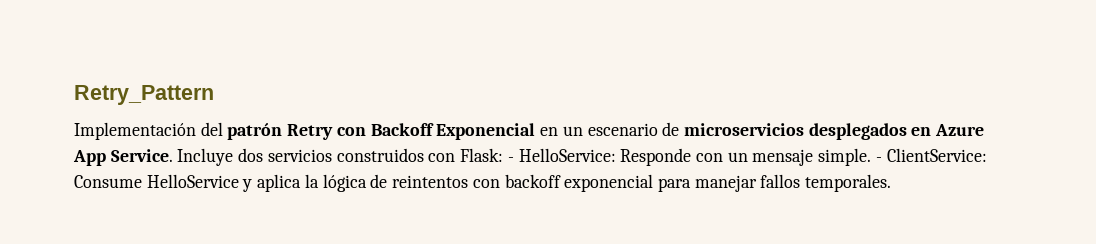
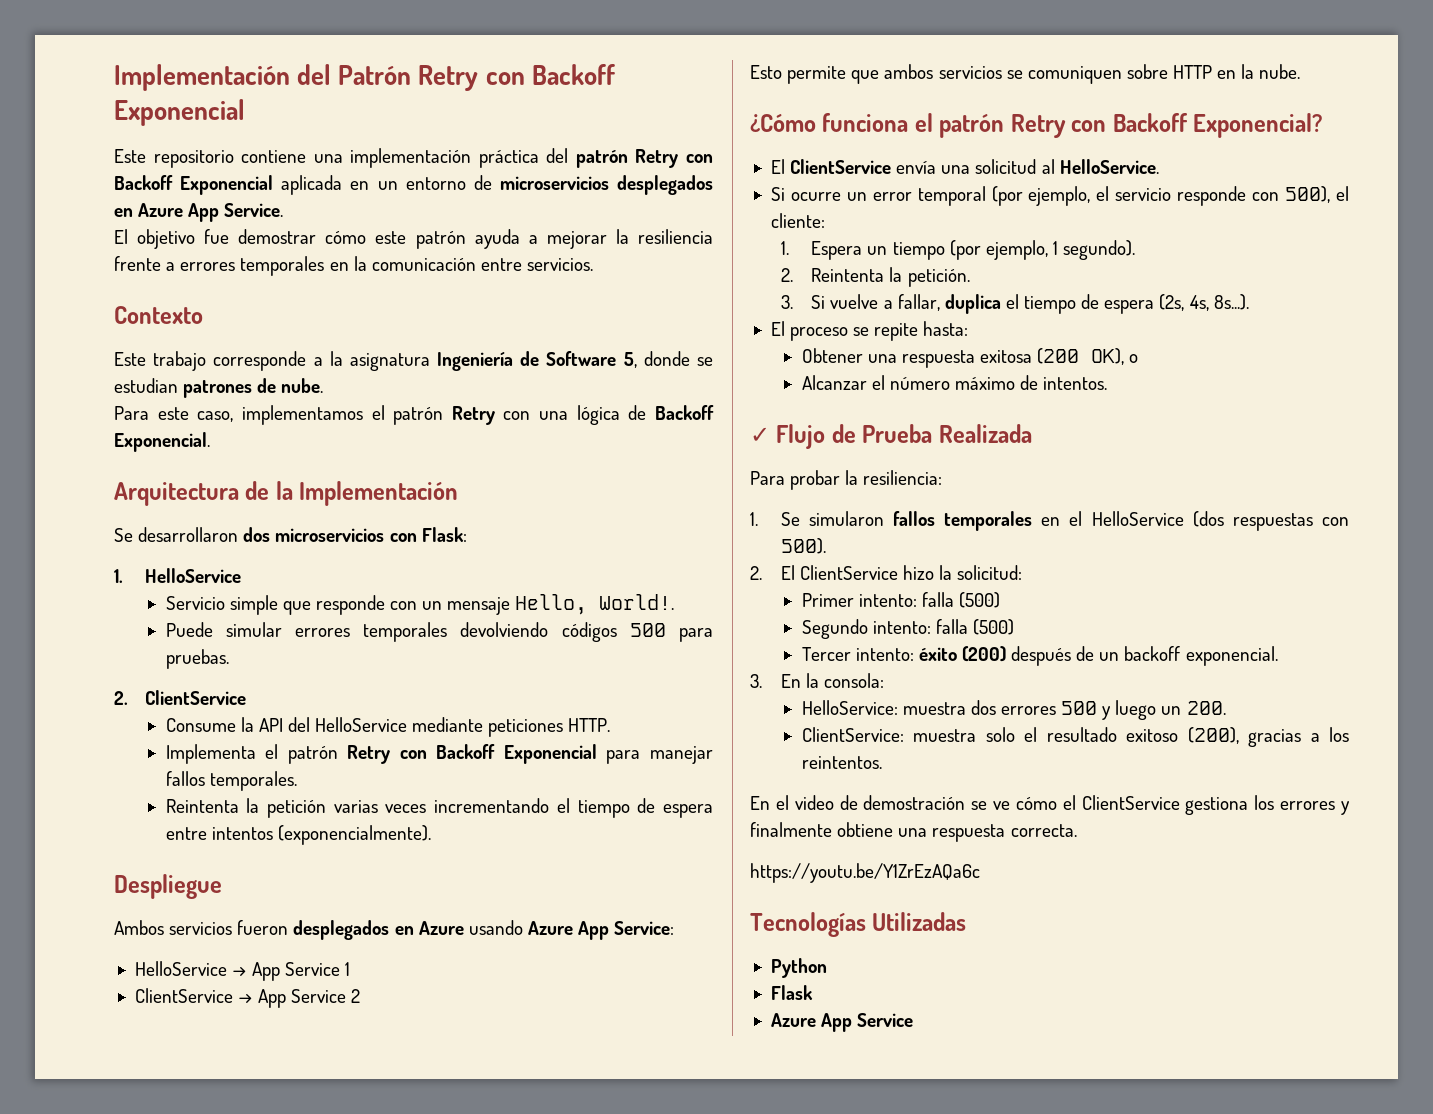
- Retry_Pattern
- Implementación del patrón Retry con Backoff Exponencial en un escenario de microservicios desplegados en Azure App Service. Incluye dos servicios construidos con Flask: - HelloService: Responde con un mensaje simple. - ClientService: Consume HelloService y aplica la lógica de reintentos con backoff exponencial para manejar fallos temporales.
+ Implementación del Patrón Retry con Backoff Exponencial
+ Este repositorio contiene una implementación práctica del patrón Retry con Backoff Exponencial aplicada en un entorno de microservicios desplegados en Azure App Service.
+ El objetivo fue demostrar cómo este patrón ayuda a mejorar la resiliencia frente a errores temporales en la comunicación entre servicios.
+ Contexto
+ Este trabajo corresponde a la asignatura Ingeniería de Software 5, donde se estudian patrones de nube.
+ Para este caso, implementamos el patrón Retry con una lógica de Backoff Exponencial.
+ Arquitectura de la Implementación
+ Se desarrollaron dos microservicios con Flask:
+ 1. HelloService
+ Servicio simple que responde con un mensaje Hello, World!.
+ Puede simular errores temporales devolviendo códigos 500 para pruebas.
+ 2. ClientService
+ Consume la API del HelloService mediante peticiones HTTP.
+ Implementa el patrón Retry con Backoff Exponencial para manejar fallos temporales.
+ Reintenta la petición varias veces incrementando el tiempo de espera entre intentos (exponencialmente).
+ Despliegue
+ Ambos servicios fueron desplegados en Azure usando Azure App Service:
+ HelloService → App Service 1
+ ClientService → App Service 2
+ Esto permite que ambos servicios se comuniquen sobre HTTP en la nube.
+ ¿Cómo funciona el patrón Retry con Backoff Exponencial?
+ El ClientService envía una solicitud al HelloService.
+ Si ocurre un error temporal (por ejemplo, el servicio responde con 500), el cliente:
+ 1. Espera un tiempo (por ejemplo, 1 segundo).
+ 2. Reintenta la petición.
+ 3. Si vuelve a fallar, duplica el tiempo de espera (2s, 4s, 8s...).
+ El proceso se repite hasta:
+ Obtener una respuesta exitosa (200 OK), o
+ Alcanzar el número máximo de intentos.
+ ✓ Flujo de Prueba Realizada
+ Para probar la resiliencia:
+ 1. Se simularon fallos temporales en el HelloService (dos respuestas con 500).
+ 2. El ClientService hizo la solicitud:
+ Primer intento: falla (500)
+ Segundo intento: falla (500)
+ Tercer intento: éxito (200) después de un backoff exponencial.
+ 3. En la consola:
+ HelloService: muestra dos errores 500 y luego un 200.
+ ClientService: muestra solo el resultado exitoso (200), gracias a los reintentos.
+ En el video de demostración se ve cómo el ClientService gestiona los errores y finalmente obtiene una respuesta correcta.
+ https://youtu.be/Y1ZrEzAQa6c
+ Tecnologías Utilizadas
+ Python
+ Flask
+ Azure App Service

